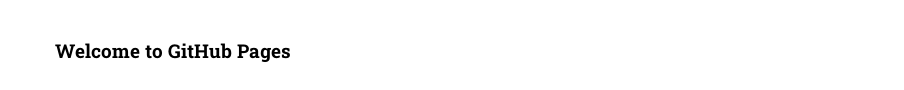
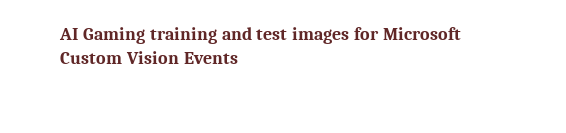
- Welcome to GitHub Pages
+ AI Gaming training and test images for Microsoft Custom Vision Events

